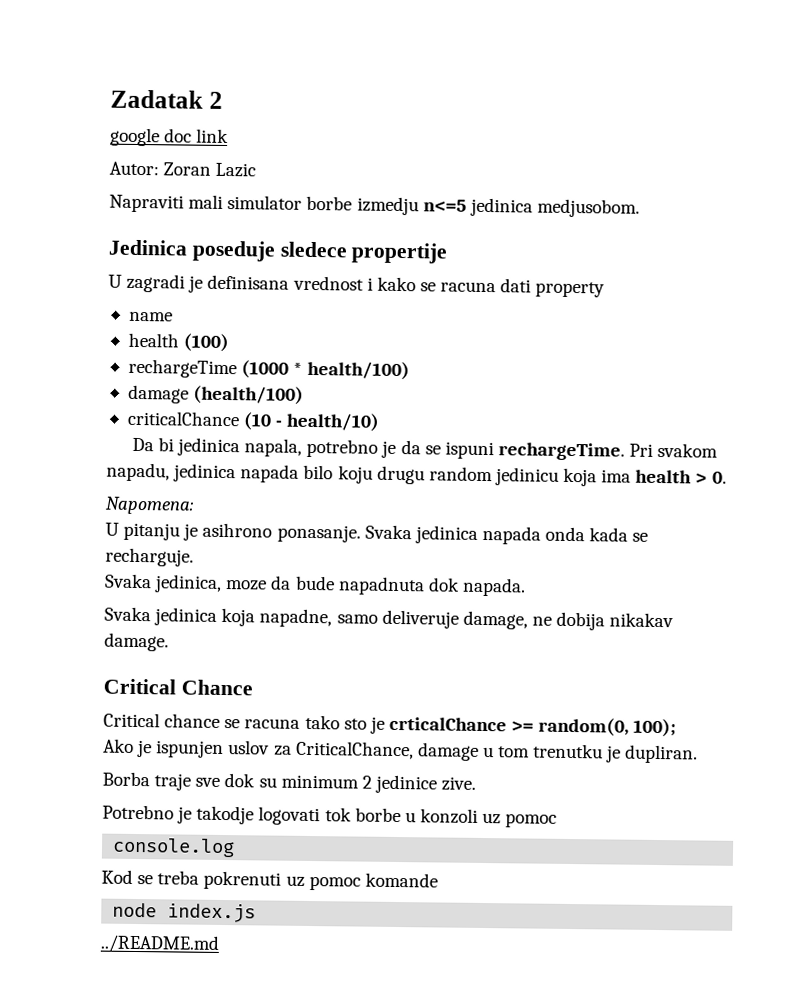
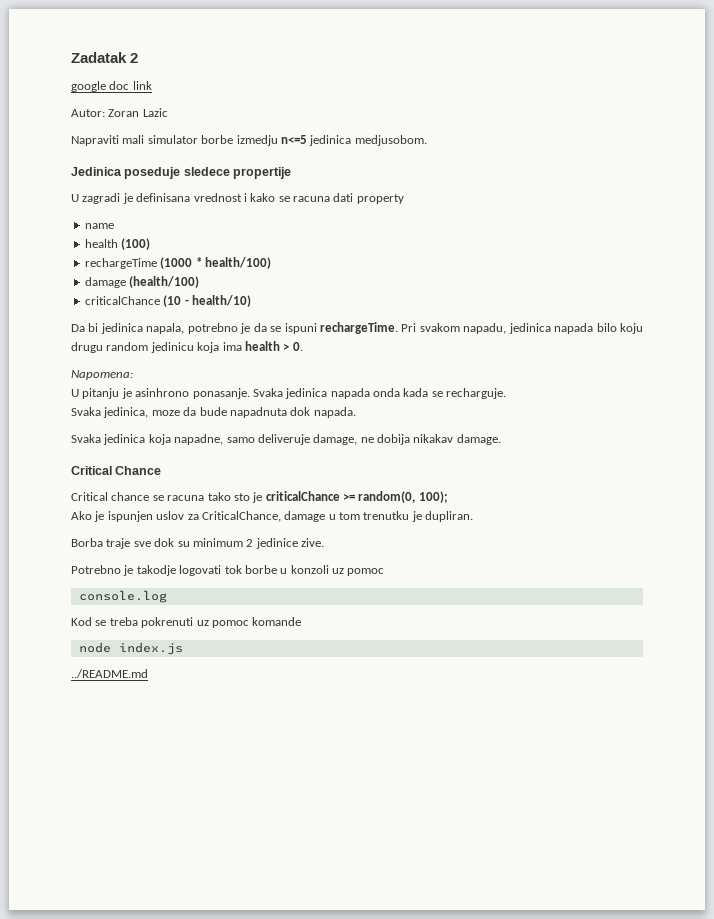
- U pitanju je asihrono ponasanje.
+ U pitanju je asinhrono ponasanje.
- Critical chance se racuna tako sto je crticalChance >= random(0, 100);
+ Critical chance se racuna tako sto je criticalChance >= random(0, 100);

